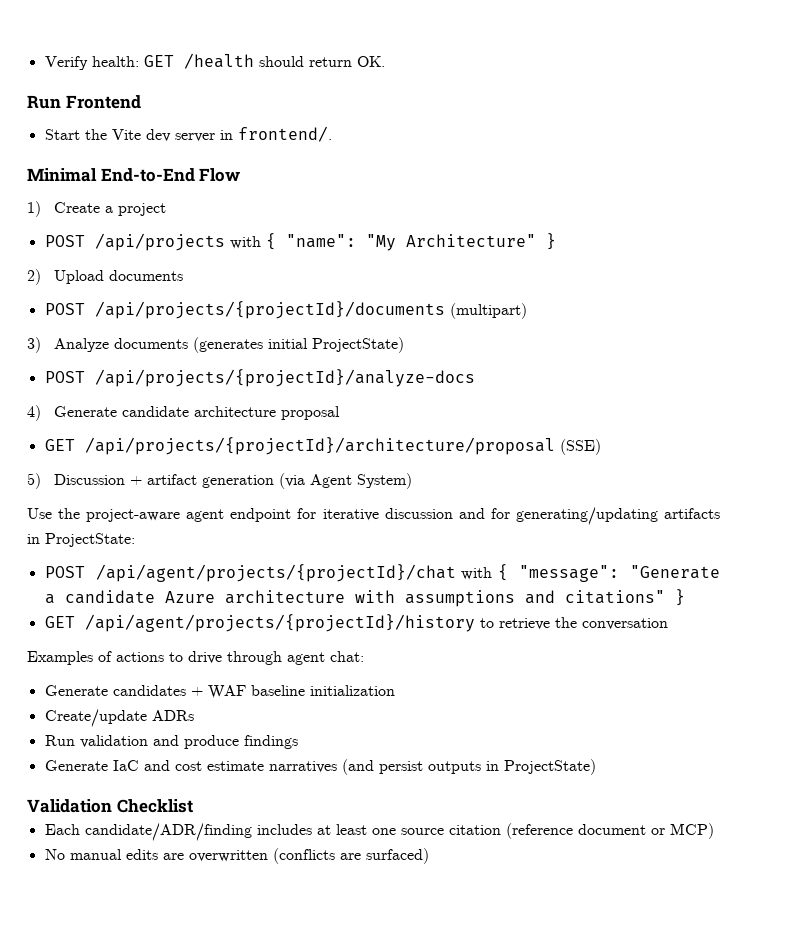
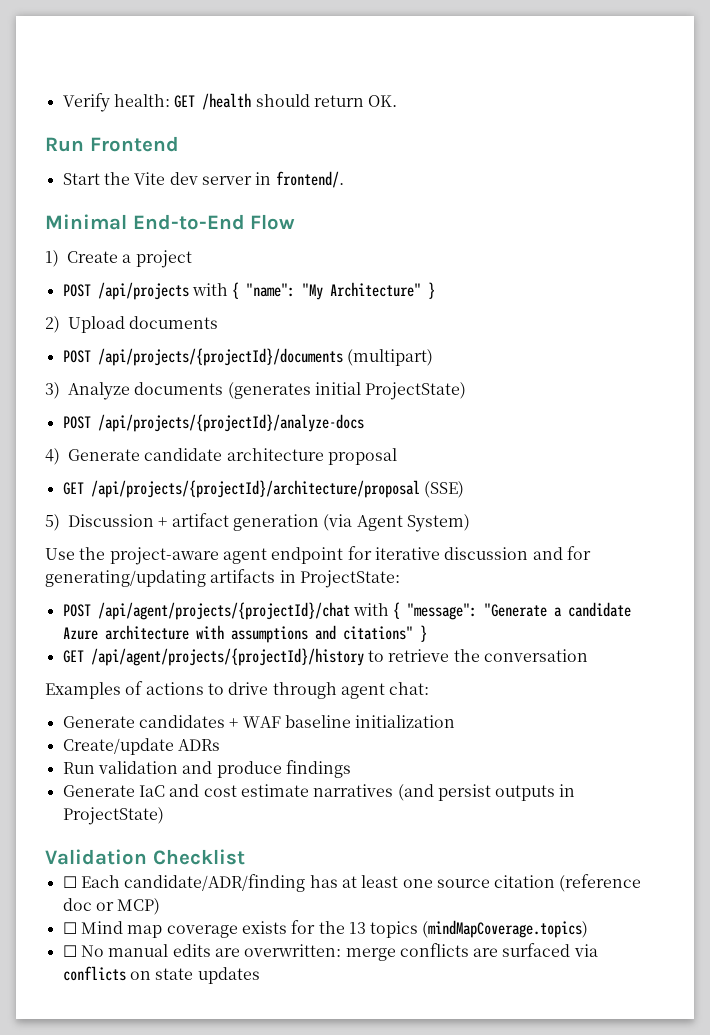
- Each candidate/ADR/finding includes at least one source citation (reference document or MCP)
+ ☐ Each candidate/ADR/finding has at least one source citation (reference doc or MCP)
- No manual edits are overwritten (conflicts are surfaced)
+ ☐ Mind map coverage exists for the 13 topics (mindMapCoverage.topics)
+ ☐ No manual edits are overwritten: merge conflicts are surfaced via conflicts on state updates

